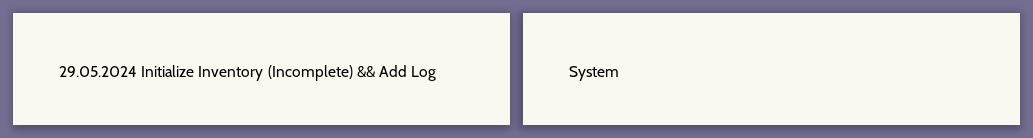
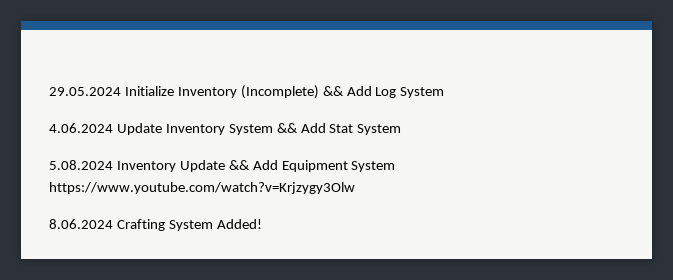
+ 4.06.2024 Update Inventory System && Add Stat System
+ 5.08.2024 Inventory Update && Add Equipment System https://www.youtube.com/watch?v=Krjzygy3Olw
+ 8.06.2024 Crafting System Added!

